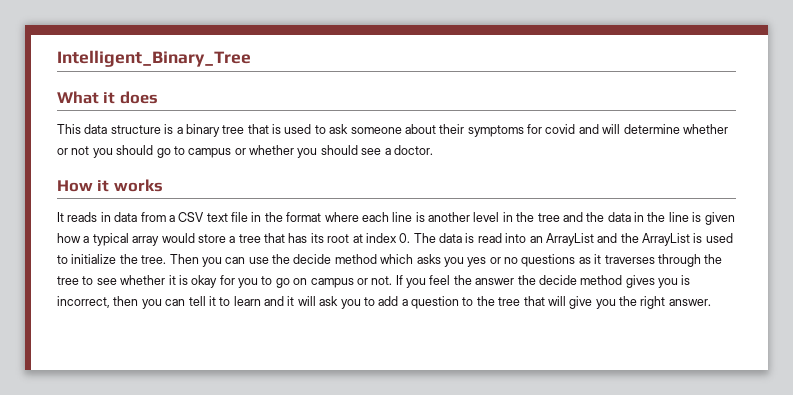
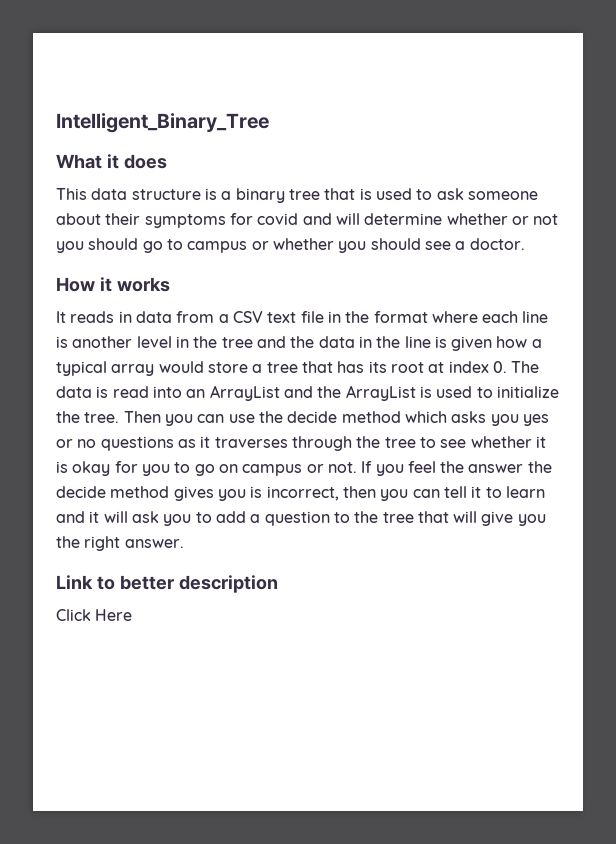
+ Link to better description
+ Click Here

